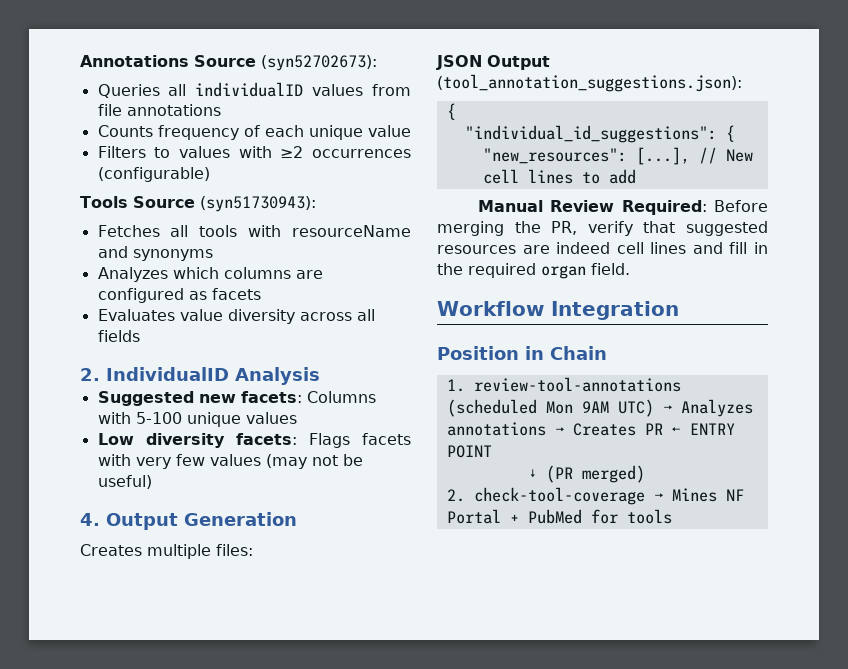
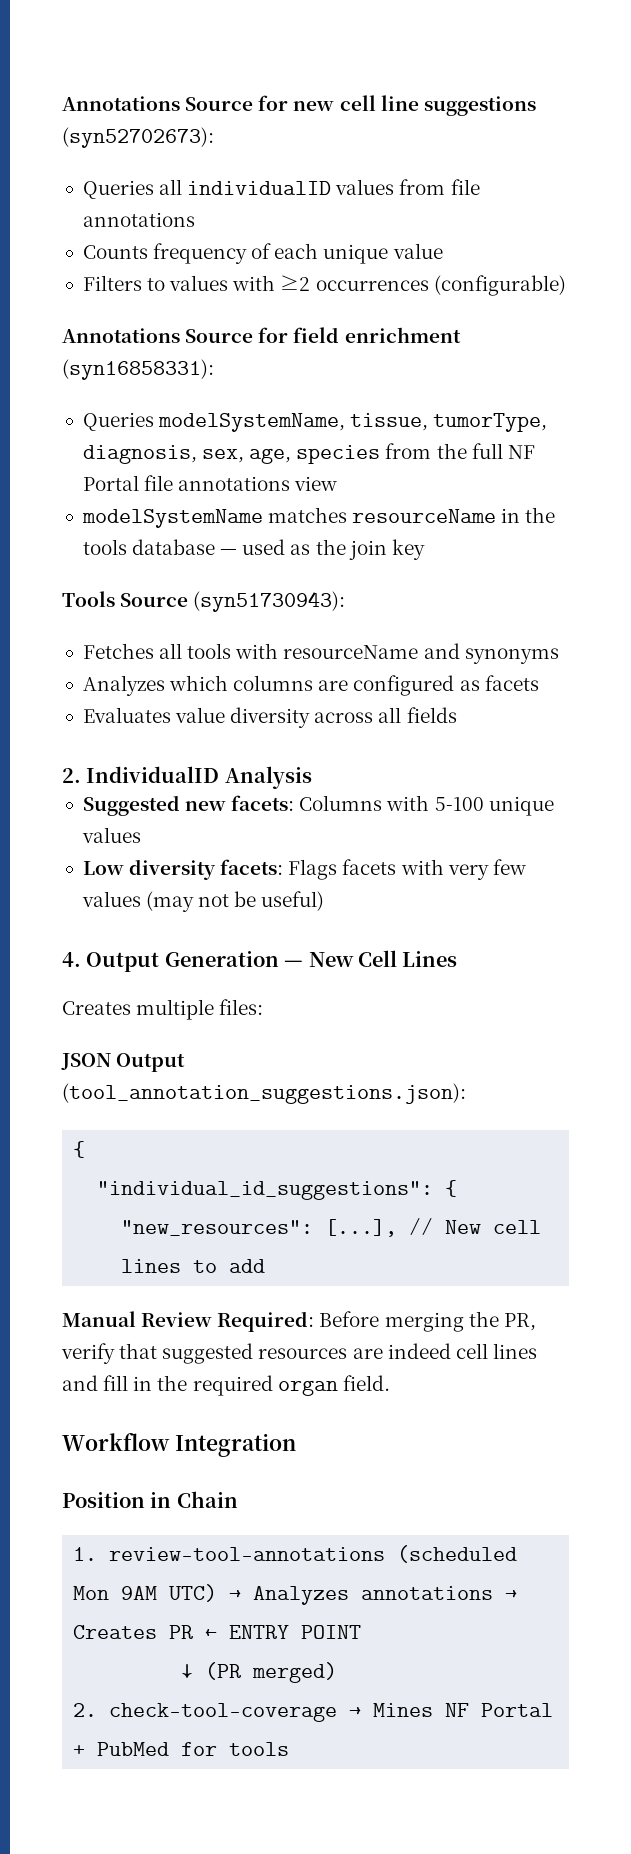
- Annotations Source (syn52702673):
+ Annotations Source for new cell line suggestions (syn52702673):
+ Annotations Source for field enrichment (syn16858331):
+ Queries modelSystemName, tissue, tumorType, diagnosis, sex, age, species from the full NF Portal file annotations view
+ modelSystemName matches resourceName in the tools database — used as the join key
- 4. Output Generation
+ 4. Output Generation — New Cell Lines

